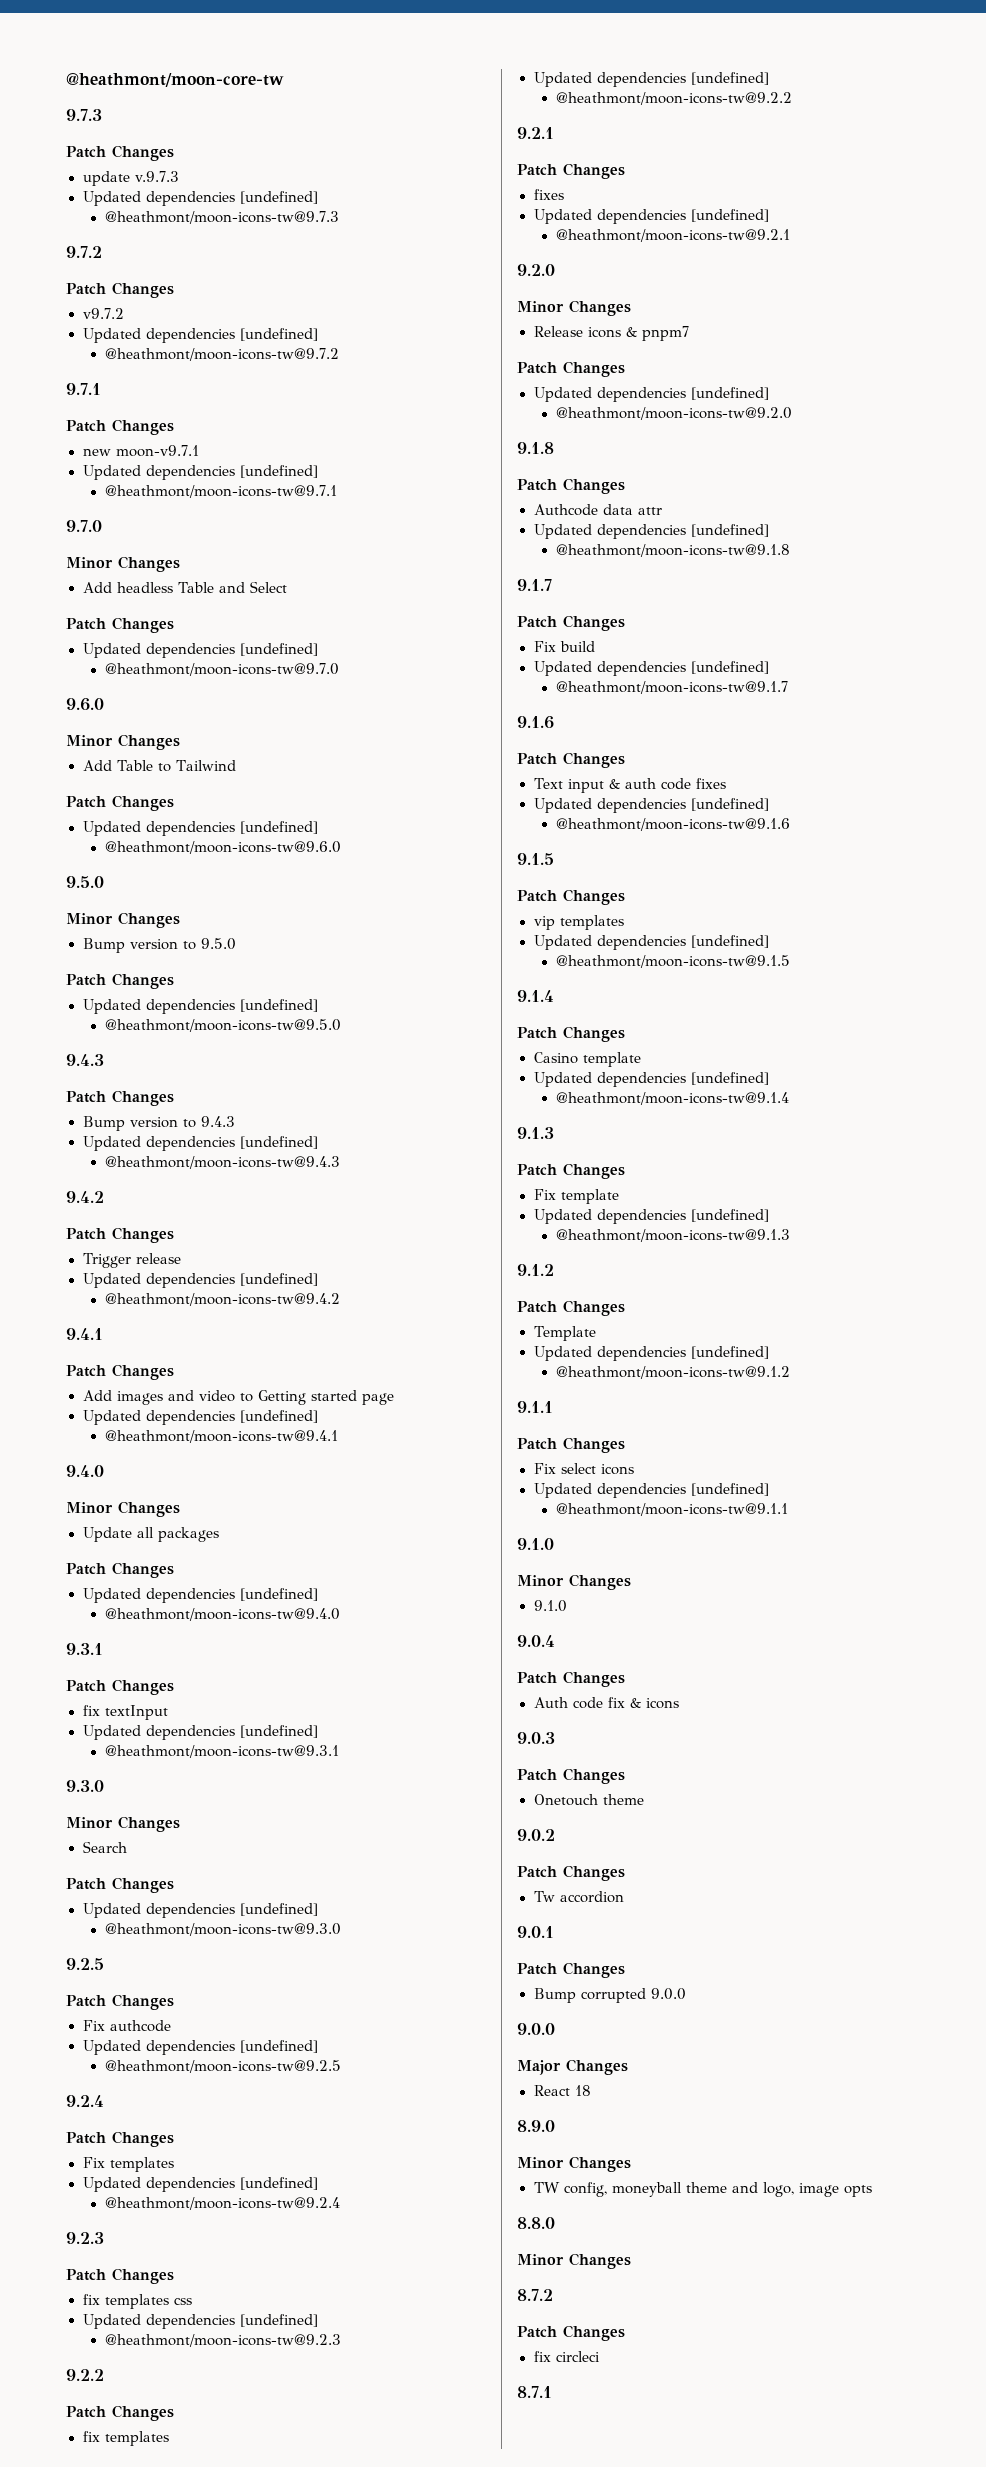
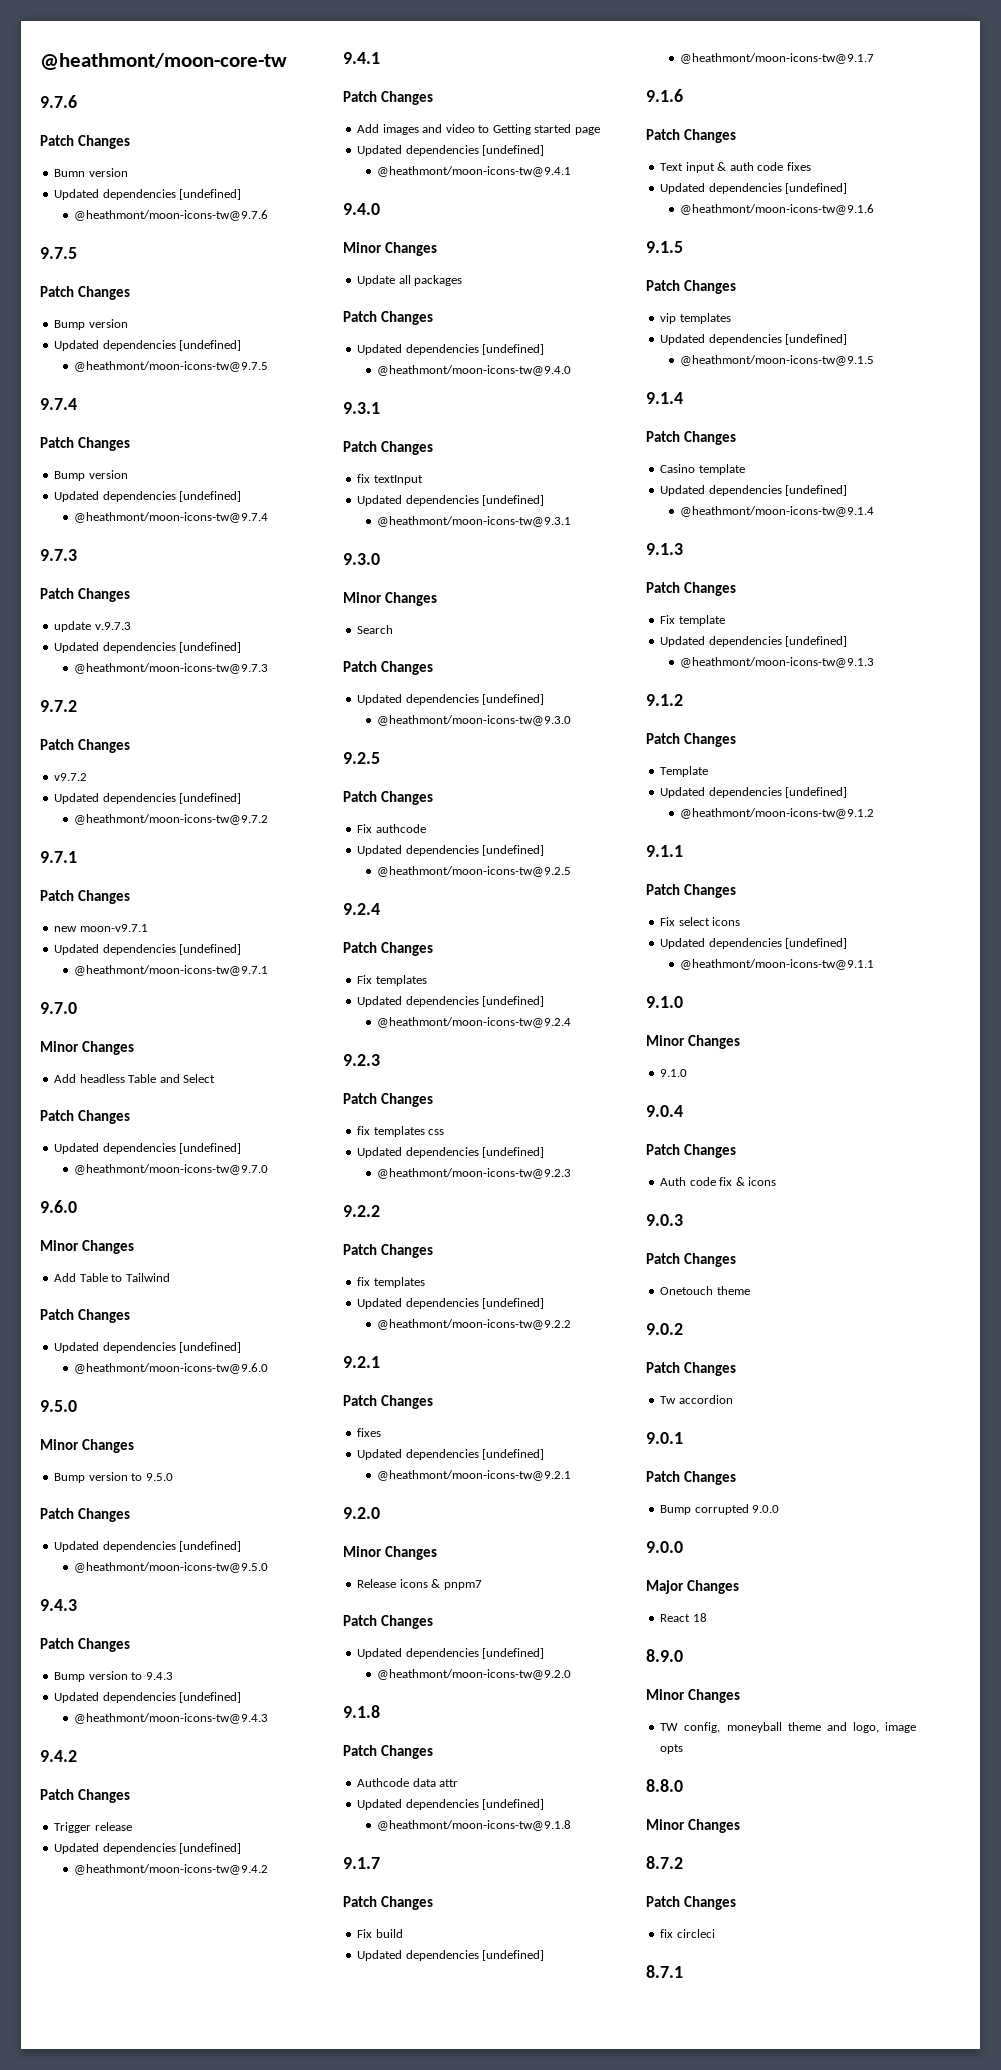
+ 9.7.6
+ Patch Changes
+ Bumn version
+ Updated dependencies [undefined]
+ @heathmont/moon-icons-tw@9.7.6
+ 9.7.5
+ Patch Changes
+ Bump version
+ Updated dependencies [undefined]
+ @heathmont/moon-icons-tw@9.7.5
+ 9.7.4
+ Patch Changes
+ Bump version
+ Updated dependencies [undefined]
+ @heathmont/moon-icons-tw@9.7.4

